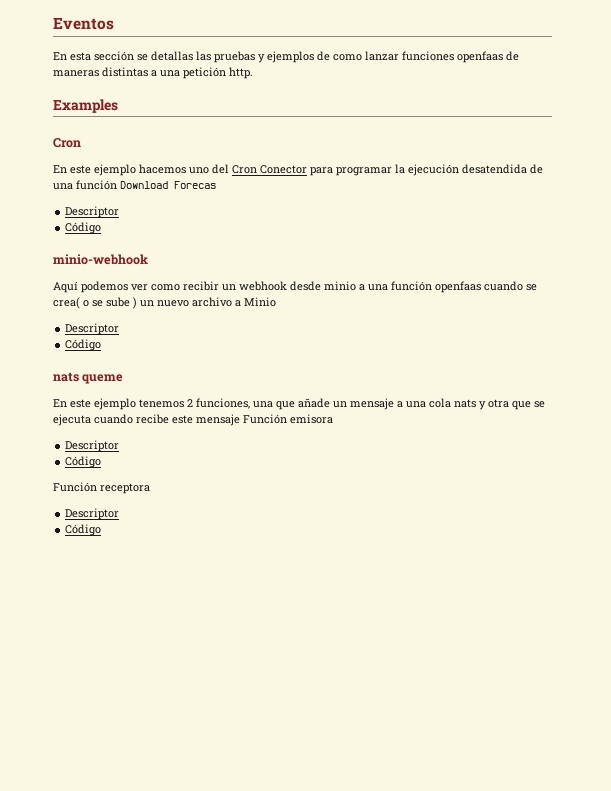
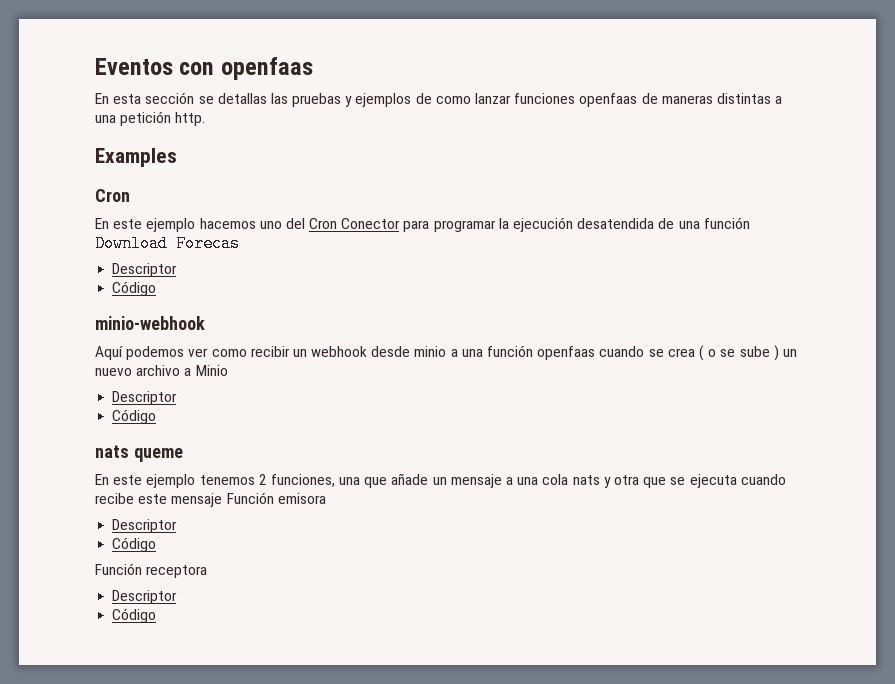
- Eventos
+ Eventos con openfaas
- Aquí podemos ver como recibir un webhook desde minio a una función openfaas cuando se crea( o se sube ) un nuevo archivo a Minio
+ Aquí podemos ver como recibir un webhook desde minio a una función openfaas cuando se crea ( o se sube ) un nuevo archivo a Minio

